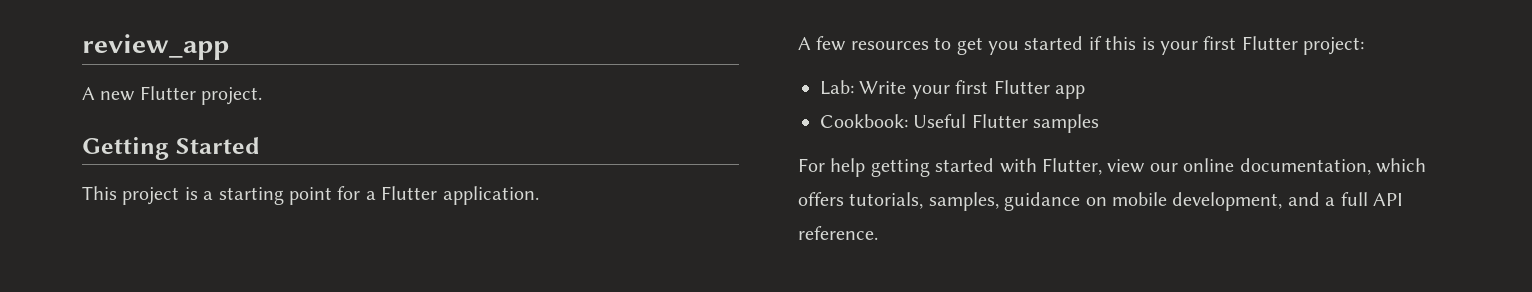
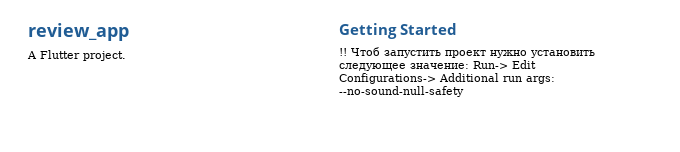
- A new Flutter project.
+ A Flutter project.
- This project is a starting point for a Flutter application.
- A few resources to get you started if this is your first Flutter project:
- Lab: Write your first Flutter app
- Cookbook: Useful Flutter samples
- For help getting started with Flutter, view our online documentation, which offers tutorials, samples, guidance on mobile development, and a full API reference.
+ !! Чтоб запустить проект нужно установить следующее значение: Run-> Edit Configurations-> Additional run args: --no-sound-null-safety

